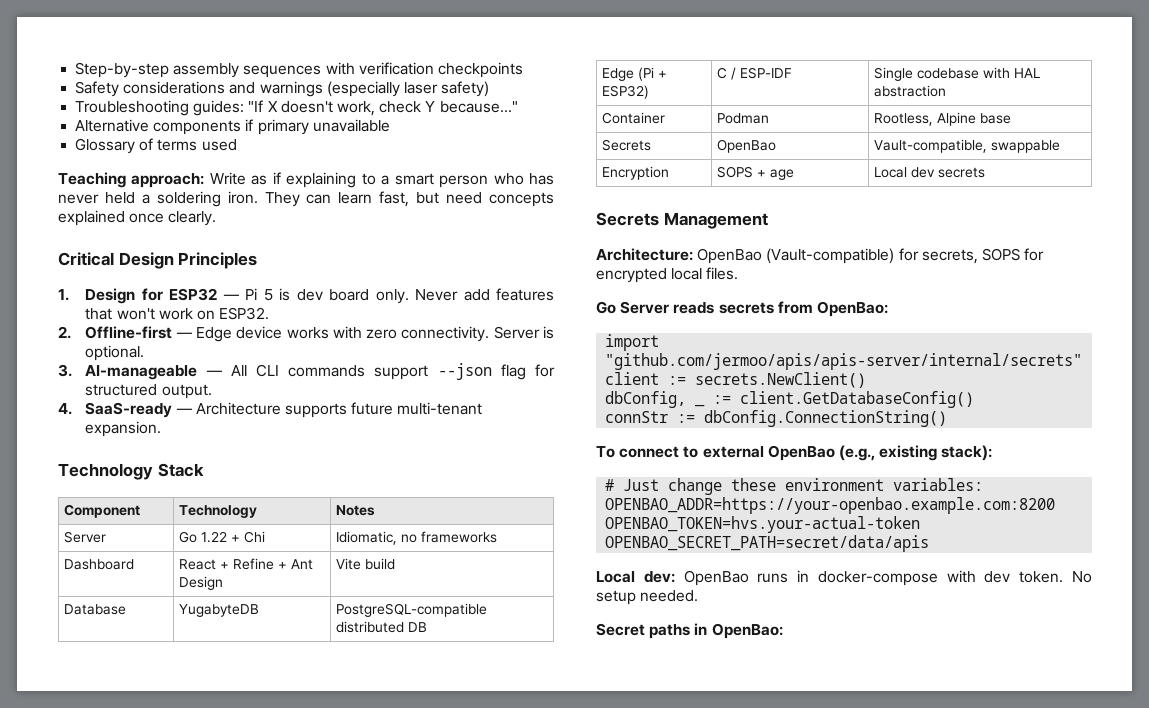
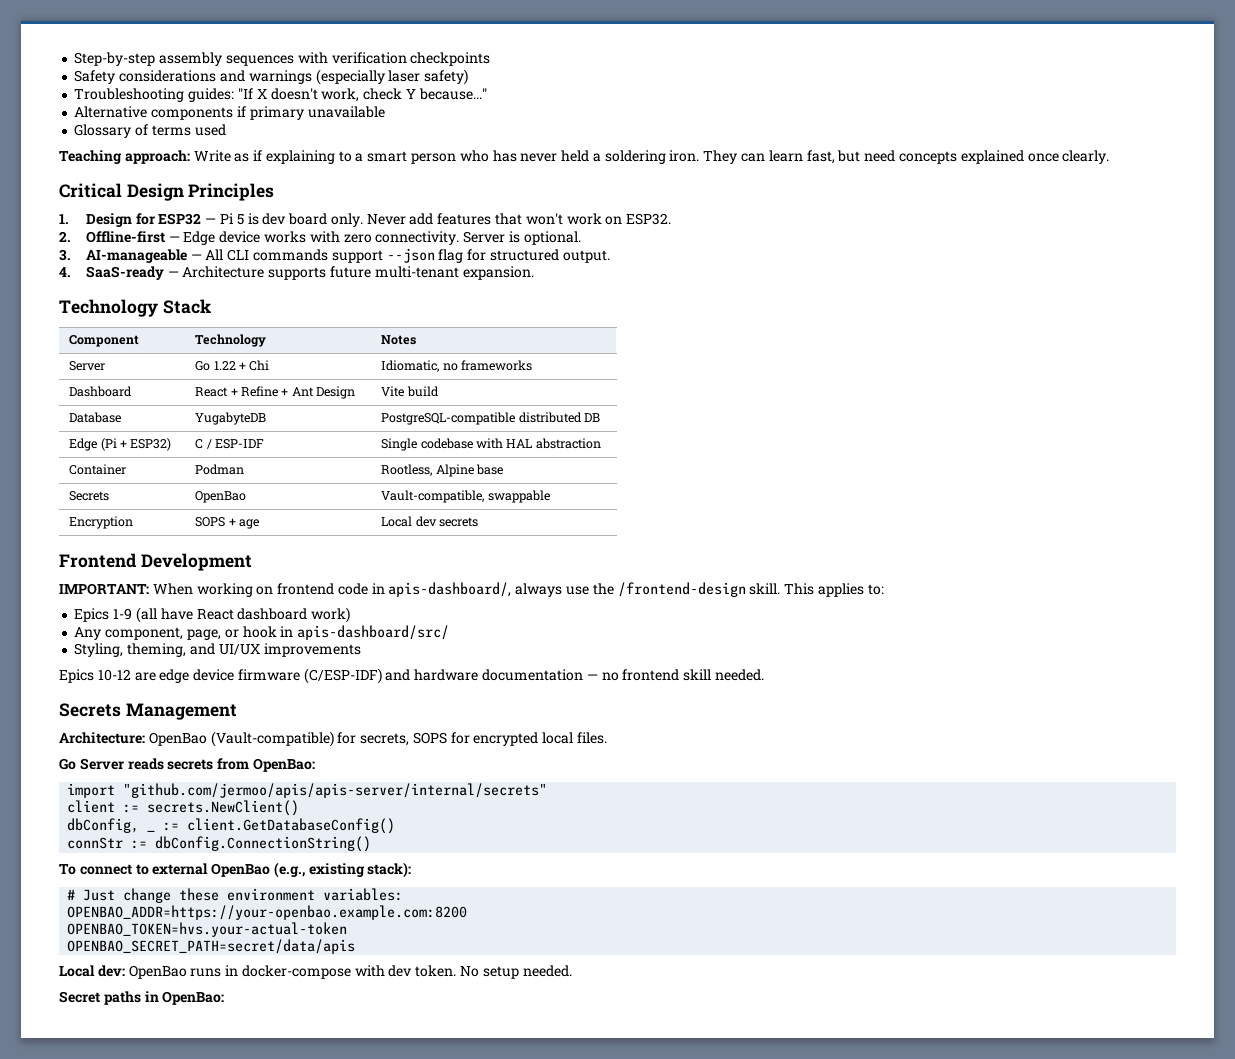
+ Frontend Development
+ IMPORTANT: When working on frontend code in apis-dashboard/, always use the /frontend-design skill. This applies to:
+ Epics 1-9 (all have React dashboard work)
+ Any component, page, or hook in apis-dashboard/src/
+ Styling, theming, and UI/UX improvements
+ Epics 10-12 are edge device firmware (C/ESP-IDF) and hardware documentation — no frontend skill needed.

